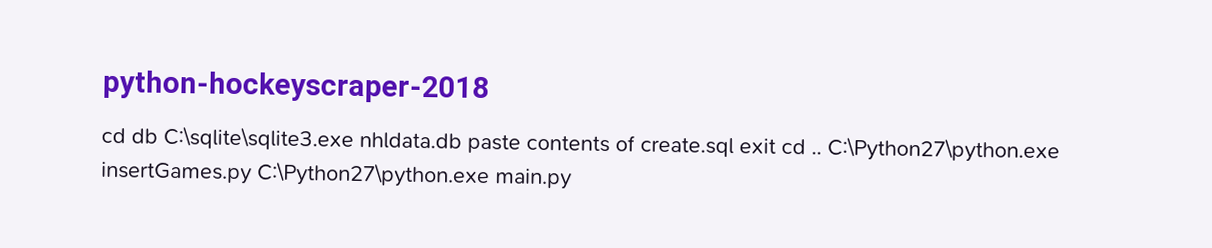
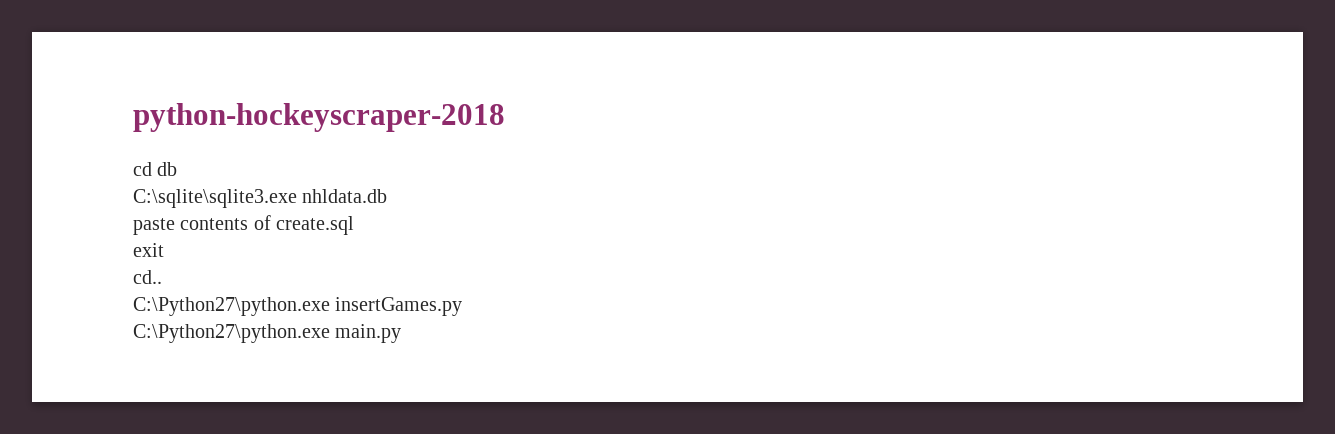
- cd db C:\sqlite\sqlite3.exe nhldata.db paste contents of create.sql exit cd .. C:\Python27\python.exe insertGames.py C:\Python27\python.exe main.py
+ cd db
+ C:\sqlite\sqlite3.exe nhldata.db
+ paste contents of create.sql
+ exit
+ cd..
+ C:\Python27\python.exe insertGames.py
+ C:\Python27\python.exe main.py

